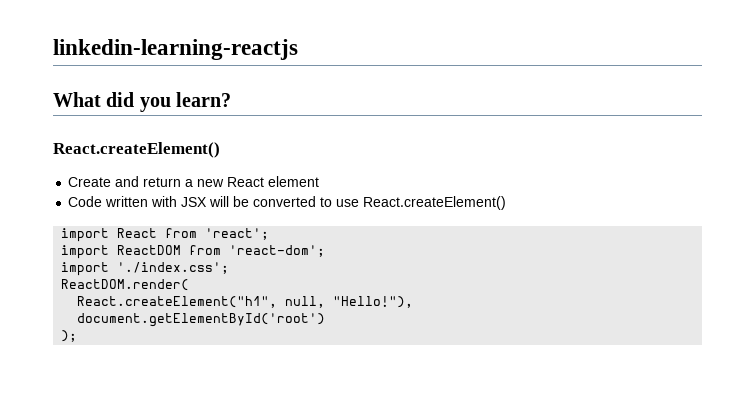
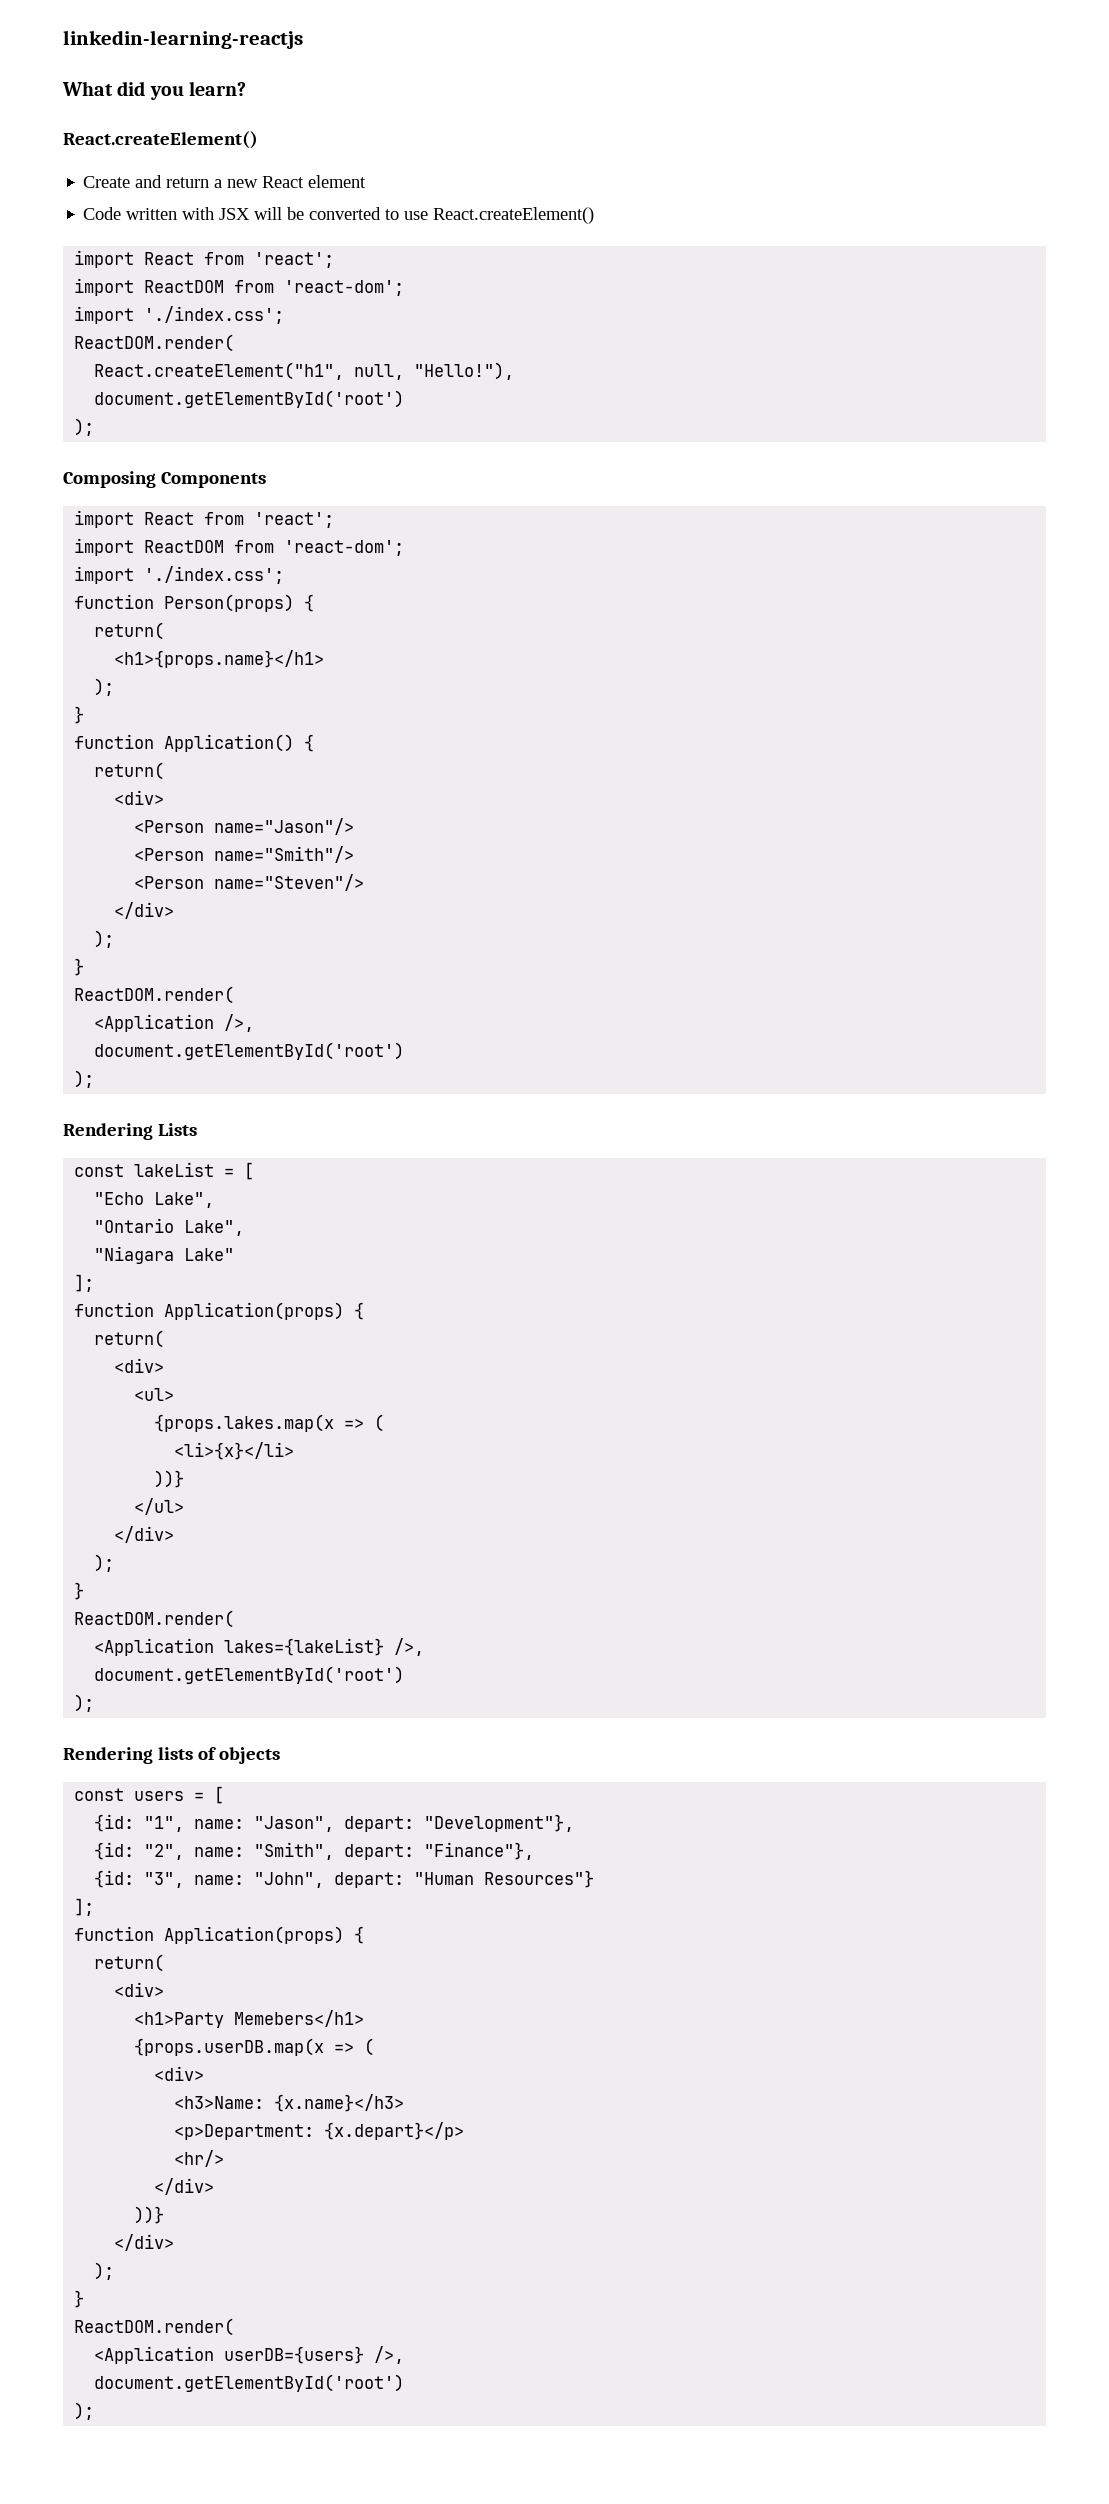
+ Composing Components
+ import React from 'react';
+ import ReactDOM from 'react-dom';
+ import './index.css';
+ function Person(props) {
+ return(
+ <h1>{props.name}</h1>
+ );
+ }
+ function Application() {
+ return(
+ <div>
+ <Person name="Jason"/>
+ <Person name="Smith"/>
+ <Person name="Steven"/>
+ </div>
+ );
+ }
+ ReactDOM.render(
+ <Application />,
+ document.getElementById('root')
+ );
+ Rendering Lists
+ const lakeList = [
+ "Echo Lake",
+ "Ontario Lake",
+ "Niagara Lake"
+ ];
+ function Application(props) {
+ return(
+ <div>
+ <ul>
+ {props.lakes.map(x => (
+ <li>{x}</li>
+ ))}
+ </ul>
+ </div>
+ );
+ }
+ ReactDOM.render(
+ <Application lakes={lakeList} />,
+ document.getElementById('root')
+ );
+ Rendering lists of objects
+ const users = [
+ {id: "1", name: "Jason", depart: "Development"},
+ {id: "2", name: "Smith", depart: "Finance"},
+ {id: "3", name: "John", depart: "Human Resources"}
+ ];
+ function Application(props) {
+ return(
+ <div>
+ <h1>Party Memebers</h1>
+ {props.userDB.map(x => (
+ <div>
+ <h3>Name: {x.name}</h3>
+ <p>Department: {x.depart}</p>
+ <hr/>
+ </div>
+ ))}
+ </div>
+ );
+ }
+ ReactDOM.render(
+ <Application userDB={users} />,
+ document.getElementById('root')
+ );

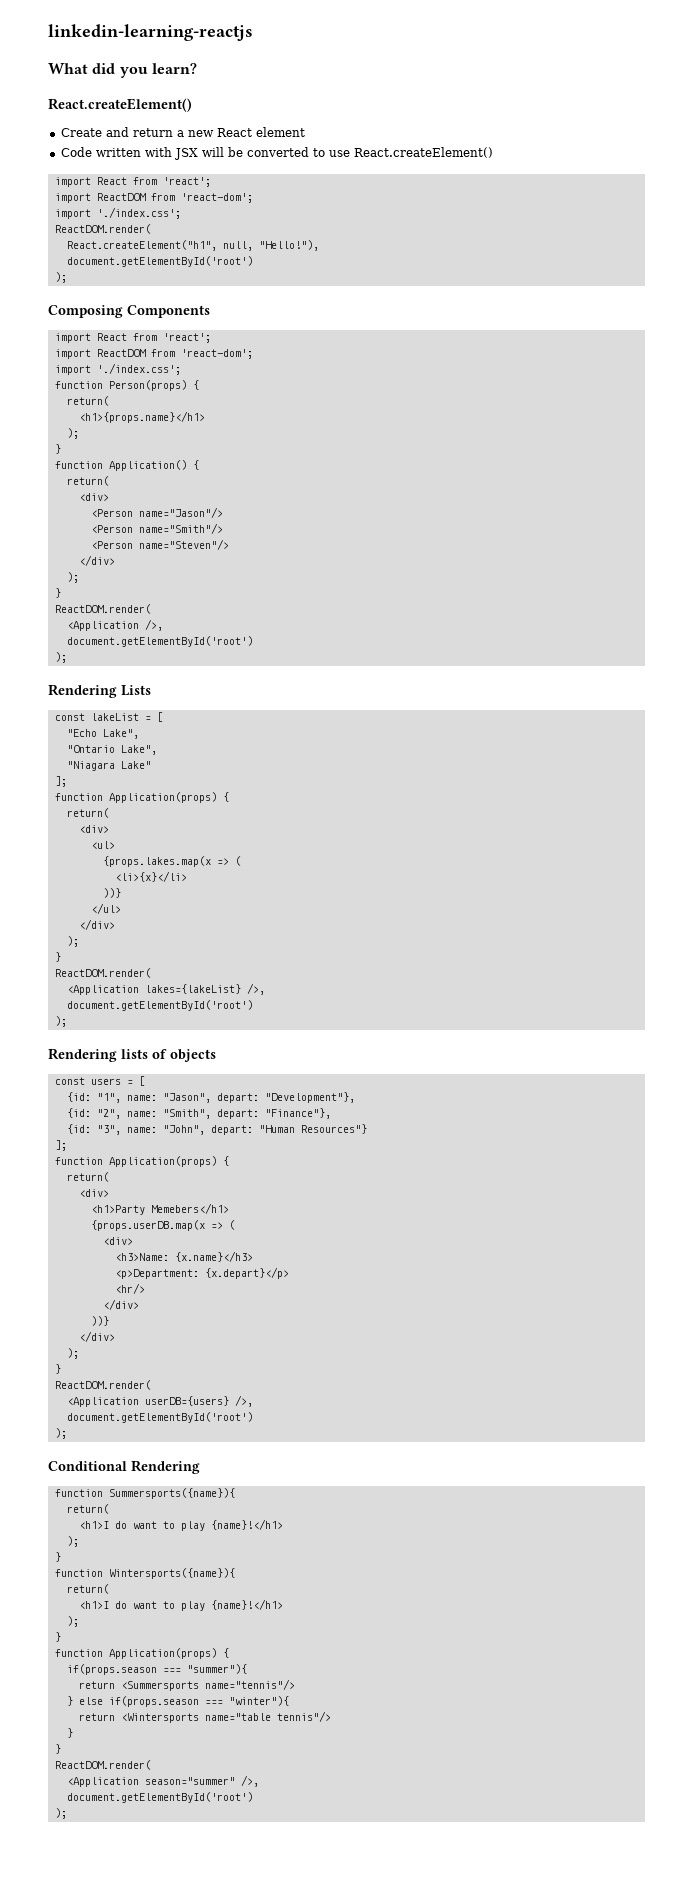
+ Conditional Rendering
+ function Summersports({name}){
+ return(
+ <h1>I do want to play {name}!</h1>
+ );
+ }
+ function Wintersports({name}){
+ return(
+ <h1>I do want to play {name}!</h1>
+ );
+ }
+ function Application(props) {
+ if(props.season === "summer"){
+ return <Summersports name="tennis"/>
+ } else if(props.season === "winter"){
+ return <Wintersports name="table tennis"/>
+ }
+ }
+ ReactDOM.render(
+ <Application season="summer" />,
+ document.getElementById('root')
+ );

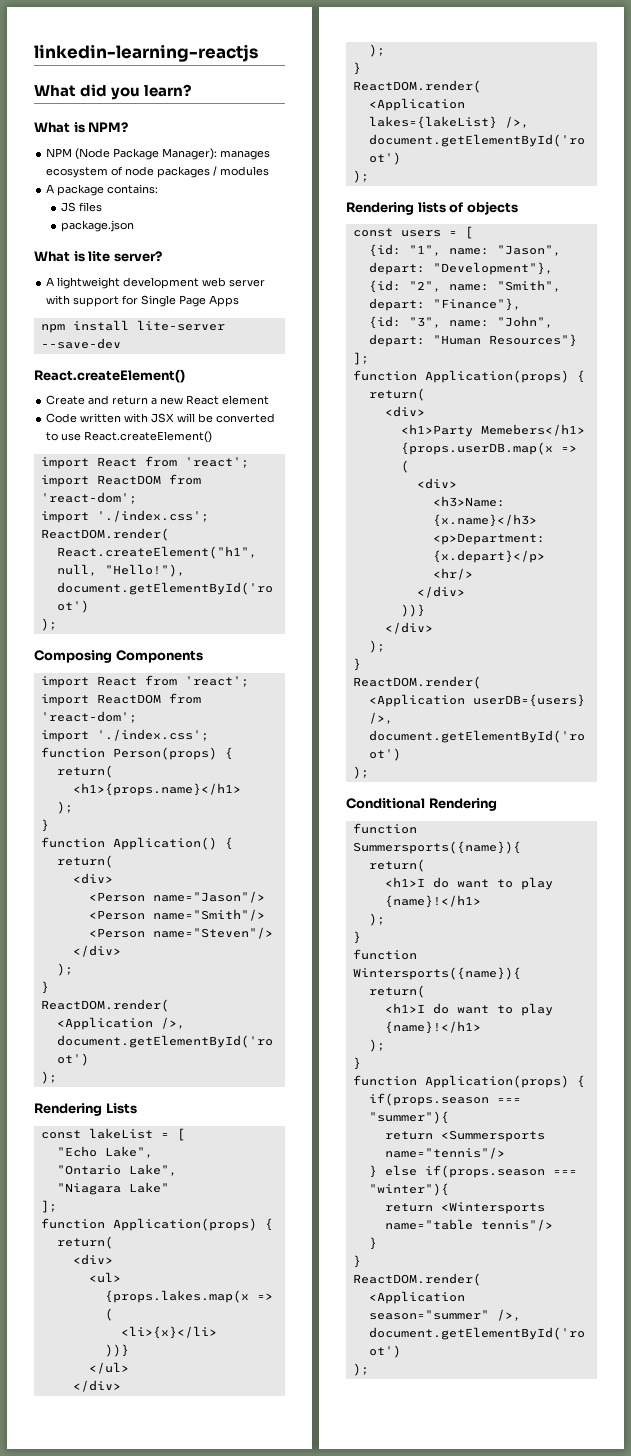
+ What is NPM?
+ NPM (Node Package Manager): manages ecosystem of node packages / modules
+ A package contains:
+ JS files
+ package.json
+ What is lite server?
+ A lightweight development web server with support for Single Page Apps
+ npm install lite-server --save-dev

